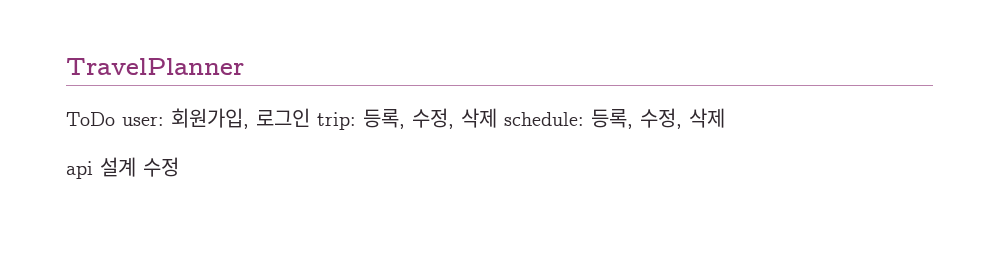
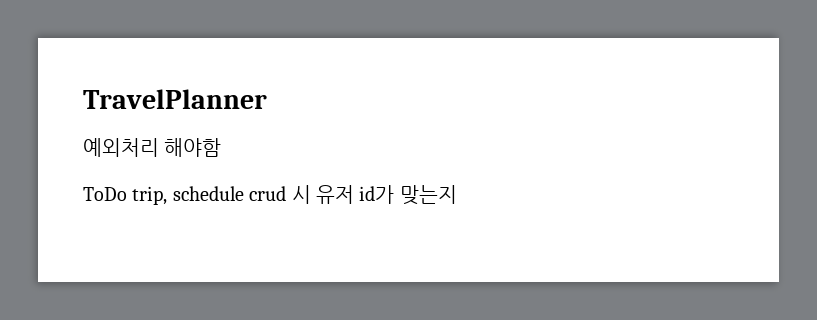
+ 예외처리 해야함
- ToDo user: 회원가입, 로그인 trip: 등록, 수정, 삭제 schedule: 등록, 수정, 삭제
- api 설계 수정
+ ToDo trip, schedule crud 시 유저 id가 맞는지

